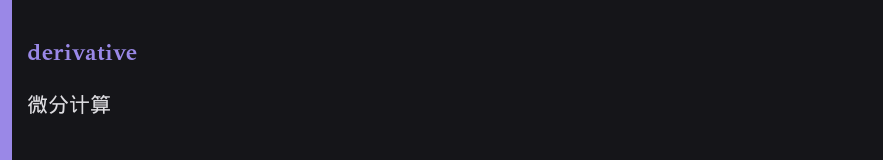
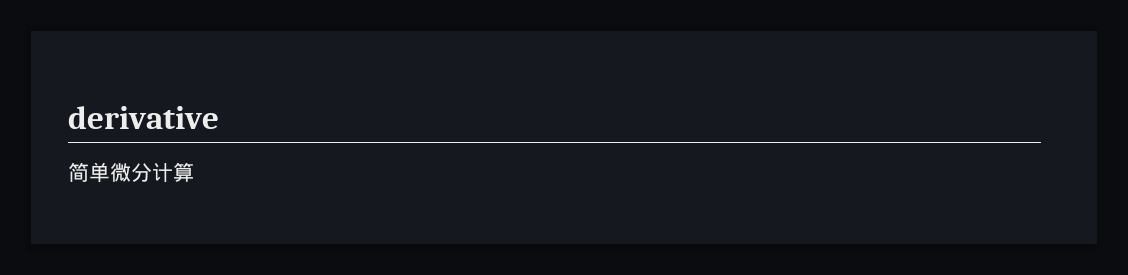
- 微分计算
+ 简单微分计算

